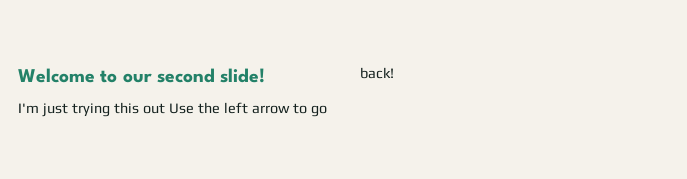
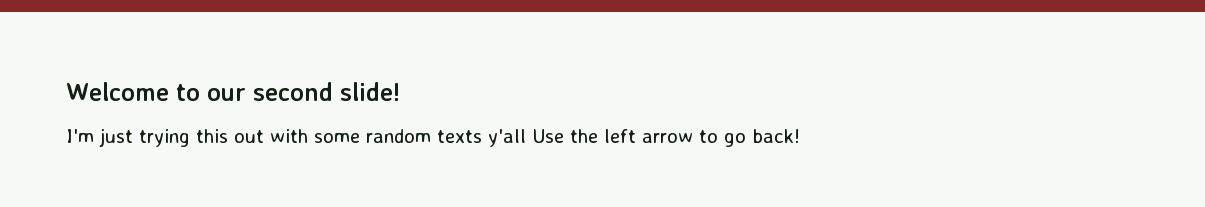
- I'm just trying this out Use the left arrow to go back!
+ I'm just trying this out with some random texts y'all Use the left arrow to go back!

